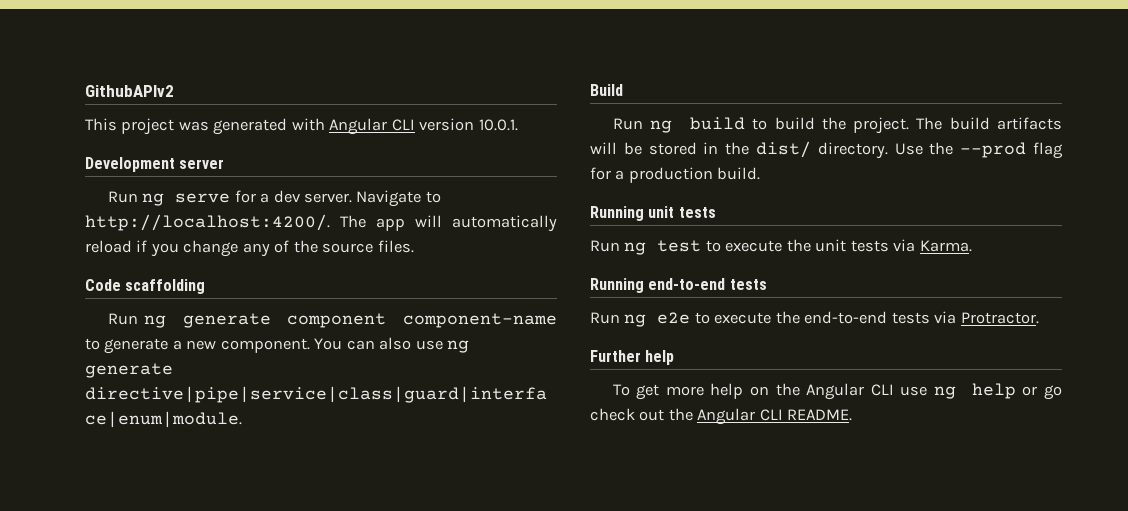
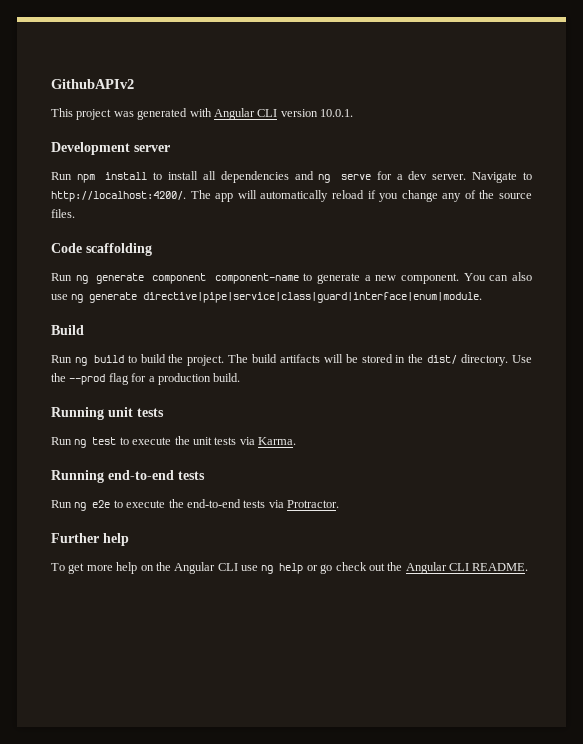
- Run ng serve for a dev server.
+ Run npm install to install all dependencies and ng serve for a dev server.

